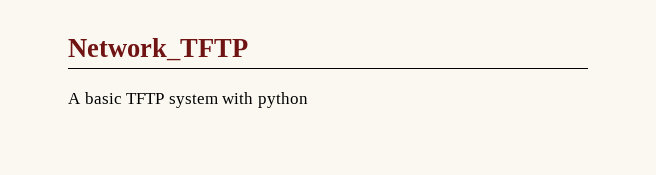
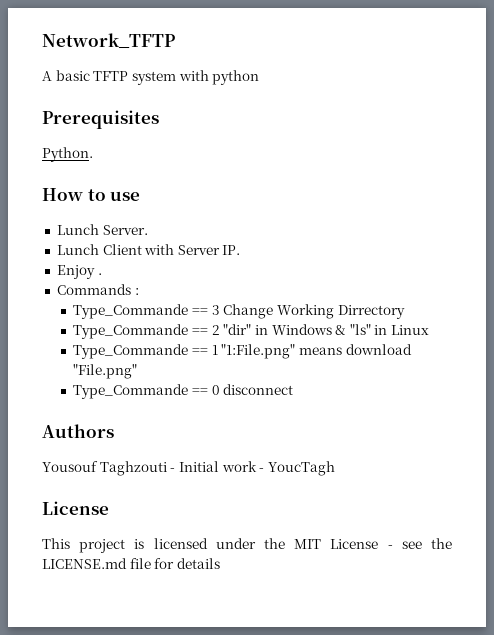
+ Prerequisites
+ Python.
+ How to use
+ Lunch Server.
+ Lunch Client with Server IP.
+ Enjoy .
+ Commands :
+ Type_Commande == 3 Change Working Dirrectory
+ Type_Commande == 2 "dir" in Windows & "ls" in Linux
+ Type_Commande == 1 "1:File.png" means download "File.png"
+ Type_Commande == 0 disconnect
+ Authors
+ Yousouf Taghzouti - Initial work - YoucTagh
+ License
+ This project is licensed under the MIT License - see the LICENSE.md file for details

